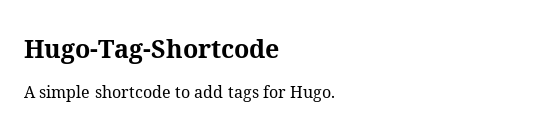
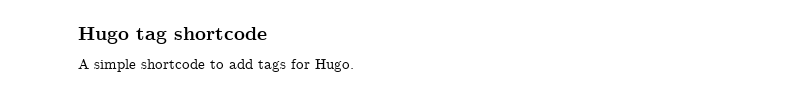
- Hugo-Tag-Shortcode
+ Hugo tag shortcode

